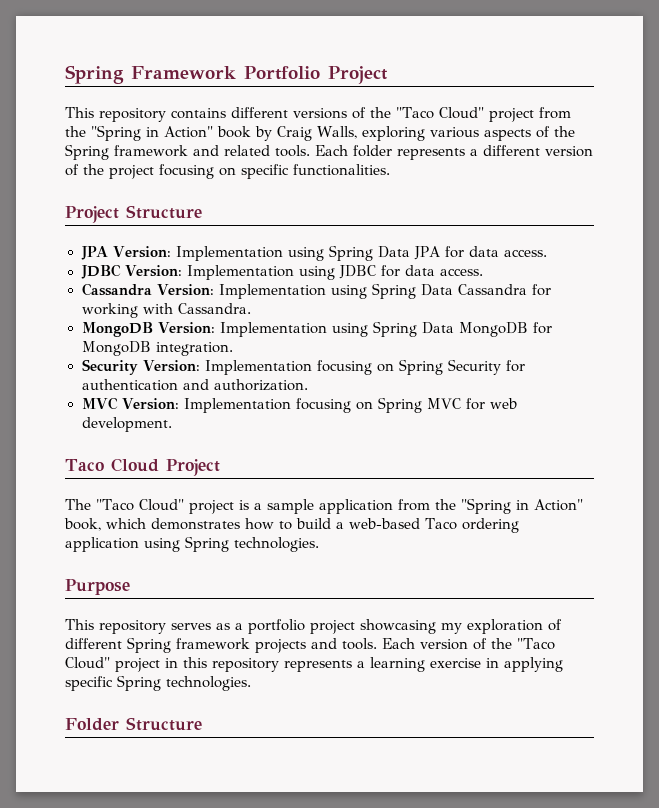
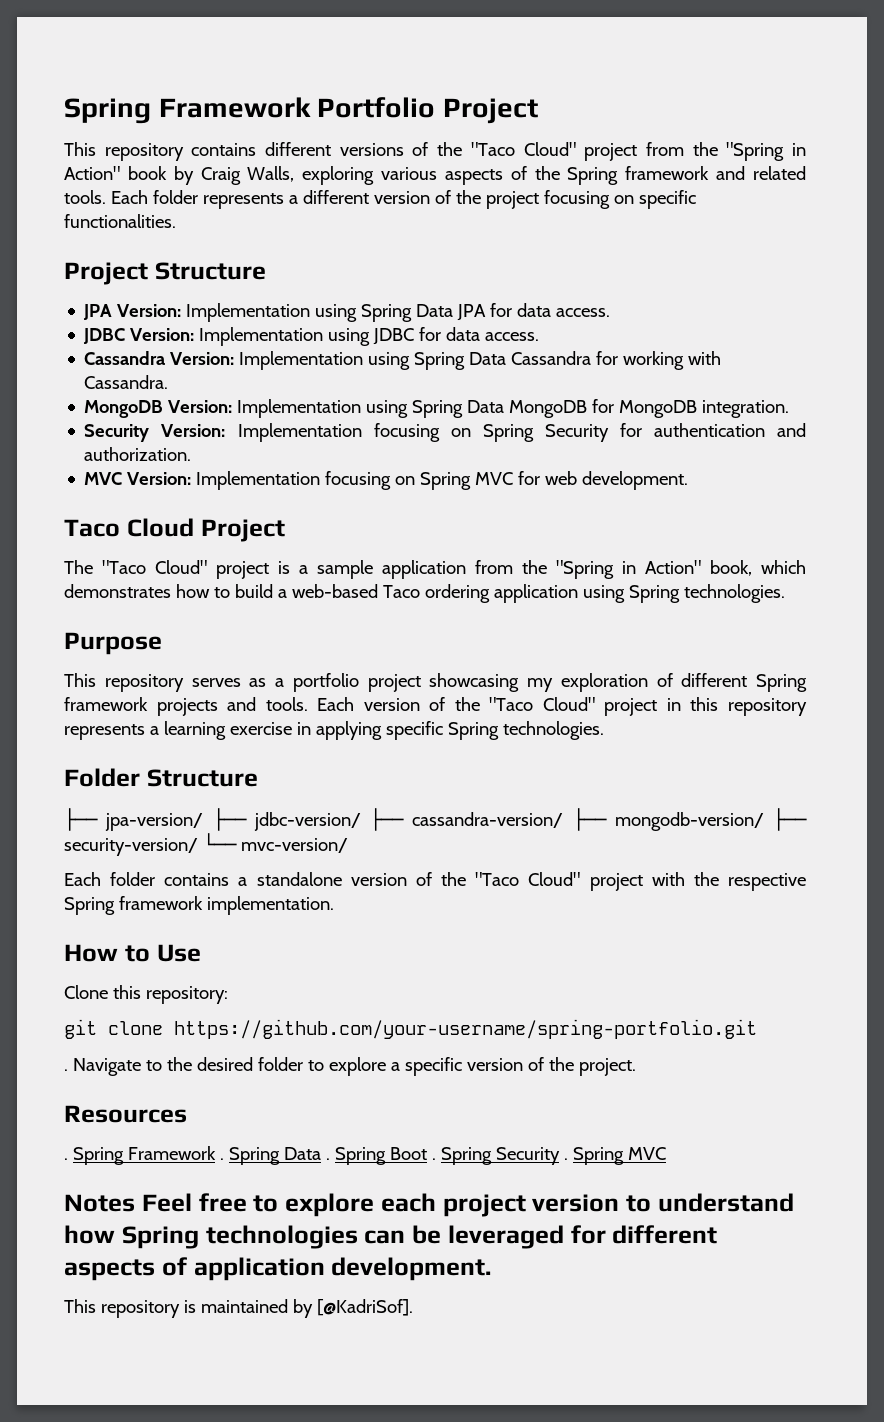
+ ├── jpa-version/ ├── jdbc-version/ ├── cassandra-version/ ├── mongodb-version/ ├── security-version/ └── mvc-version/
+ Each folder contains a standalone version of the "Taco Cloud" project with the respective Spring framework implementation.
+ How to Use
+ Clone this repository:
+ git clone https://github.com/your-username/spring-portfolio.git
+ . Navigate to the desired folder to explore a specific version of the project.
+ Resources
+ . Spring Framework . Spring Data . Spring Boot . Spring Security . Spring MVC
+ Notes Feel free to explore each project version to understand how Spring technologies can be leveraged for different aspects of application development.
+ This repository is maintained by [@KadriSof].

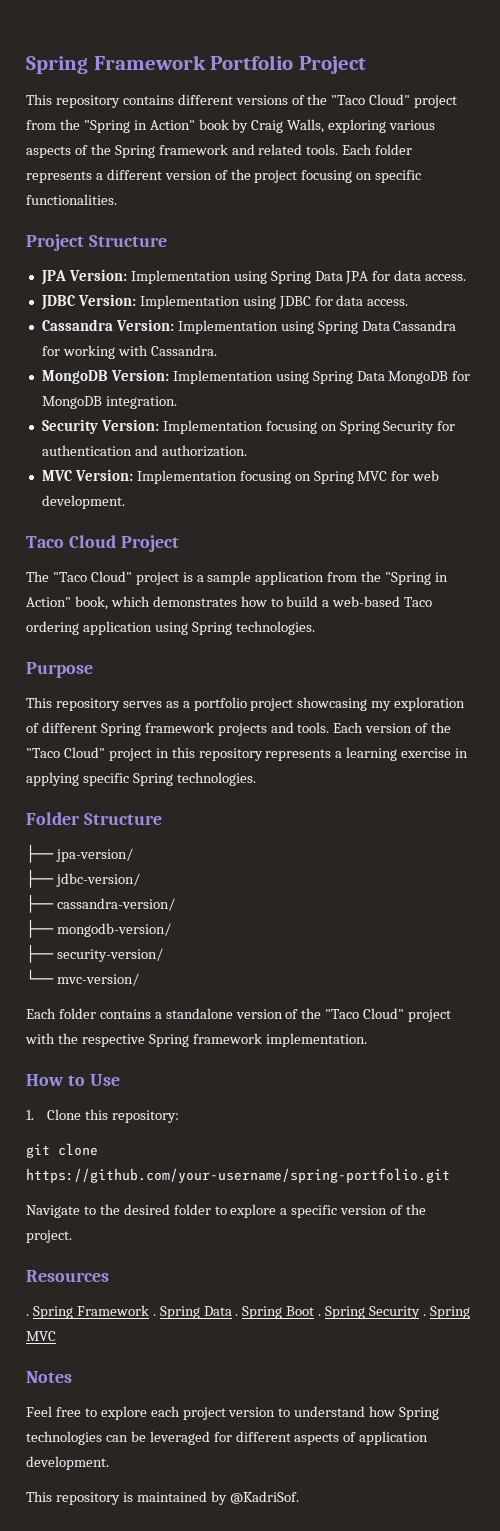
- ├── jpa-version/ ├── jdbc-version/ ├── cassandra-version/ ├── mongodb-version/ ├── security-version/ └── mvc-version/
+ ├── jpa-version/
+ ├── jdbc-version/
+ ├── cassandra-version/
+ ├── mongodb-version/
+ ├── security-version/
+ └── mvc-version/
- Clone this repository:
+ 1. Clone this repository:
  git clone https://github.com/your-username/spring-portfolio.git
- . Navigate to the desired folder to explore a specific version of the project.
+ Navigate to the desired folder to explore a specific version of the project.
- Notes Feel free to explore each project version to understand how Spring technologies can be leveraged for different aspects of application development.
+ Notes
+ Feel free to explore each project version to understand how Spring technologies can be leveraged for different aspects of application development.
- This repository is maintained by [@KadriSof].
+ This repository is maintained by @KadriSof.

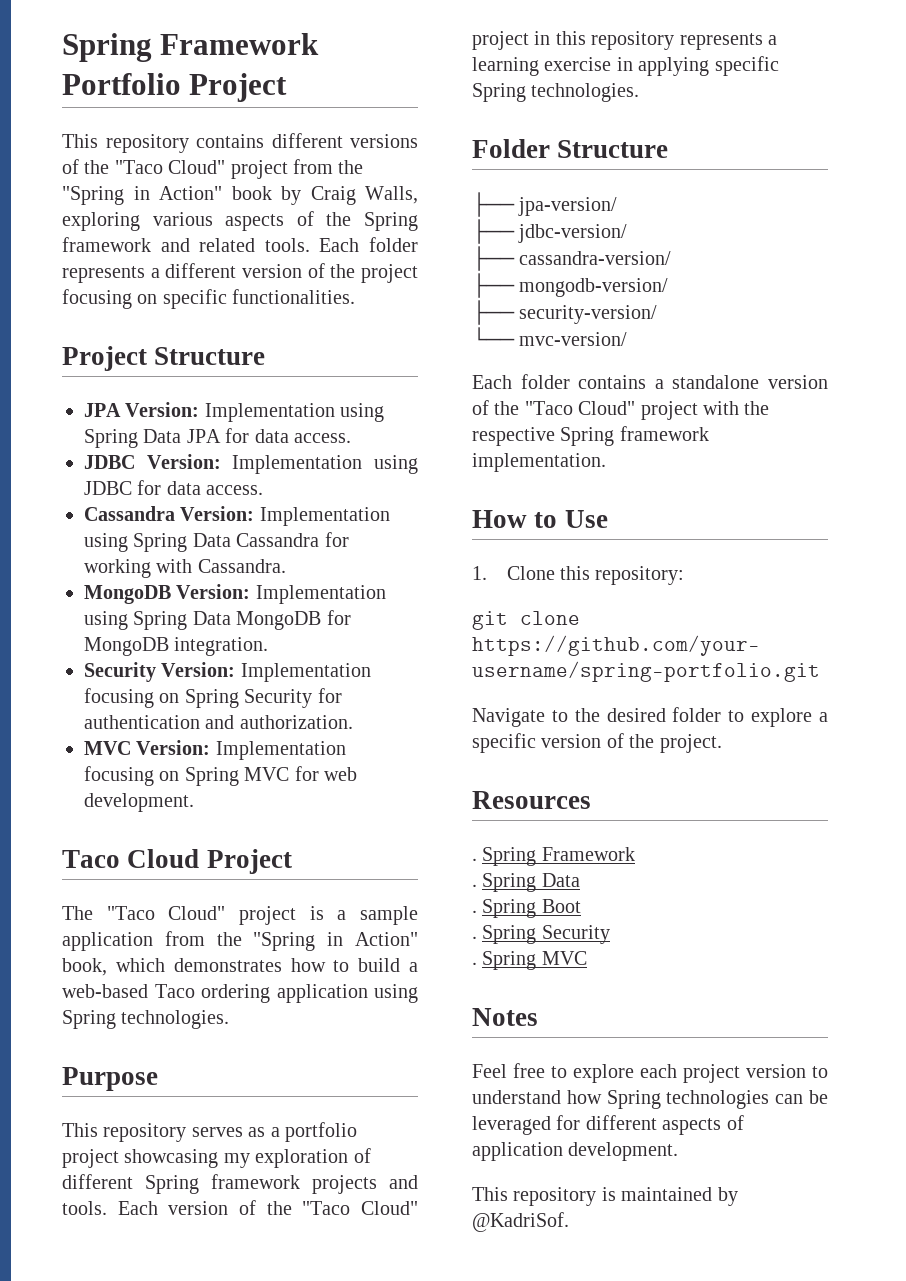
- . Spring Framework . Spring Data .
+ . Spring Framework
+ . Spring Data
+ .
- Spring Boot . Spring Security .
+ Spring Boot
+ . Spring Security
+ .

